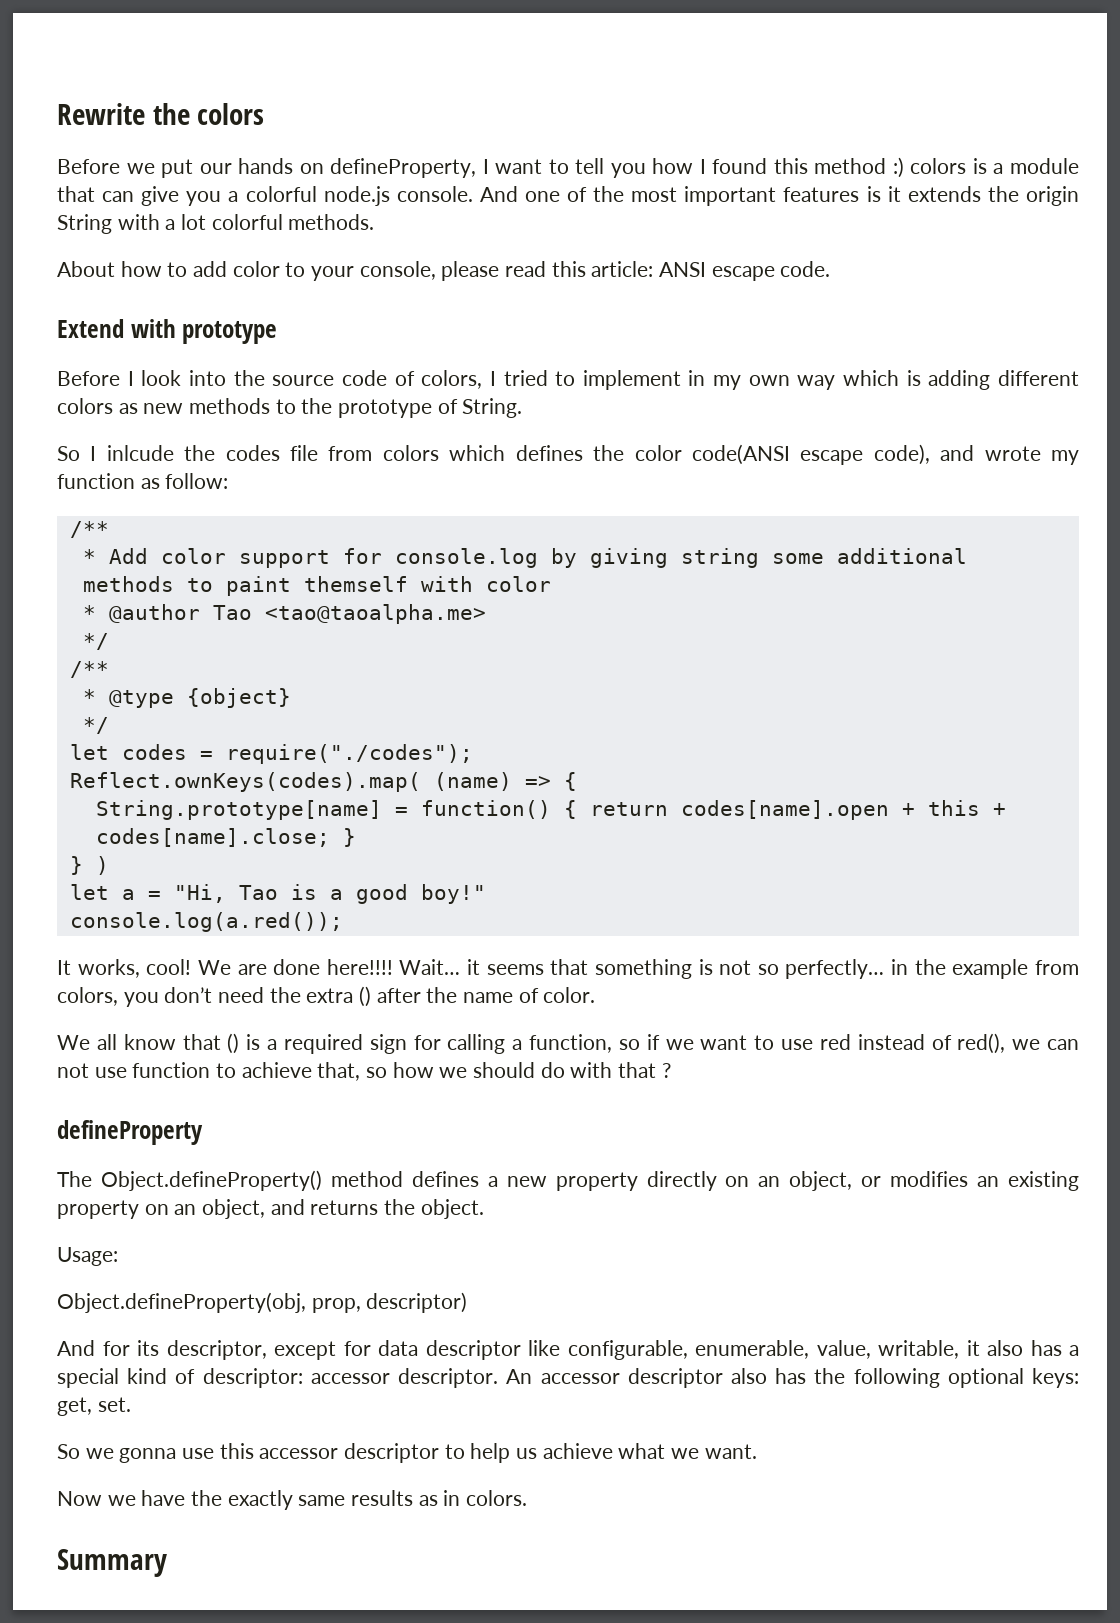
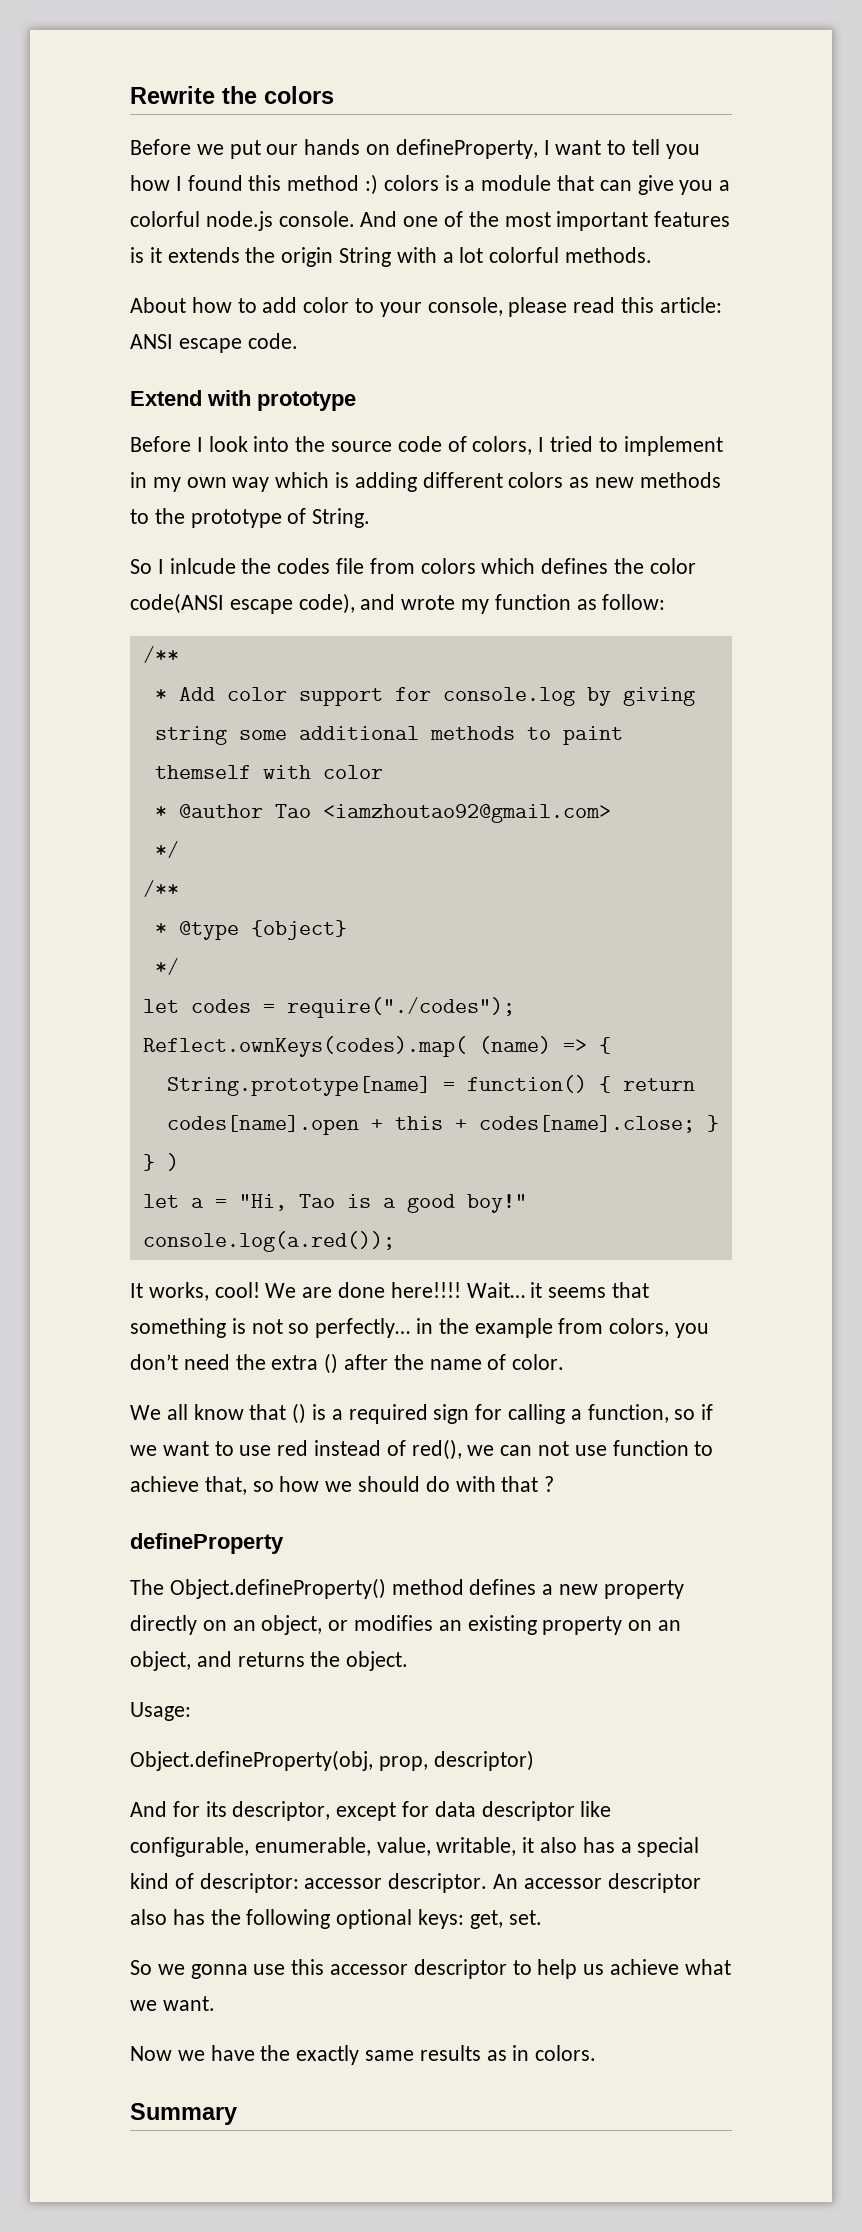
- * @author Tao <tao@taoalpha.me>
+ * @author Tao <iamzhoutao92@gmail.com>

